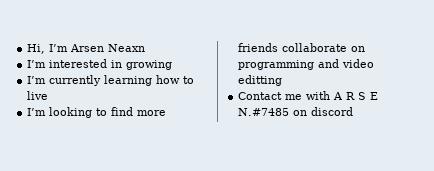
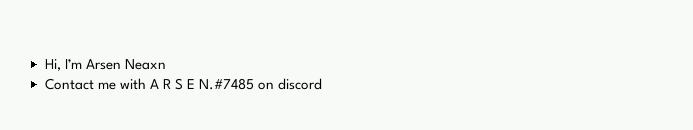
- I’m interested in growing
- I’m currently learning how to live
- I’m looking to find more friends collaborate on programming and video editting

